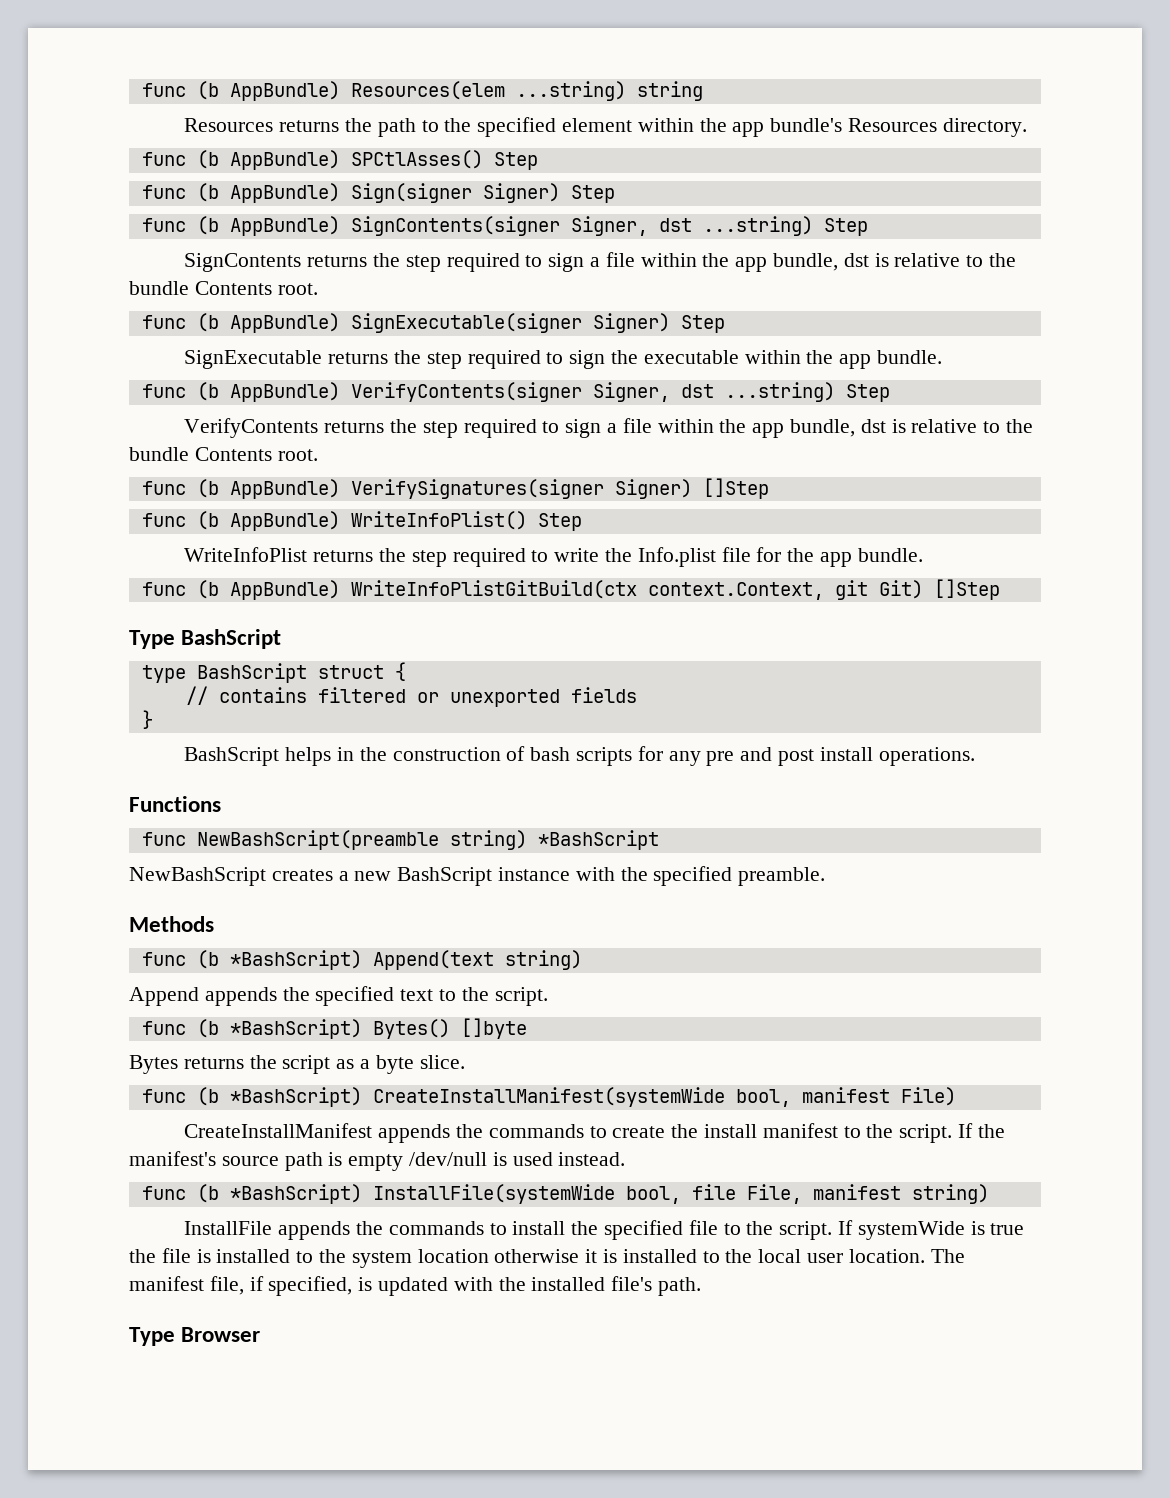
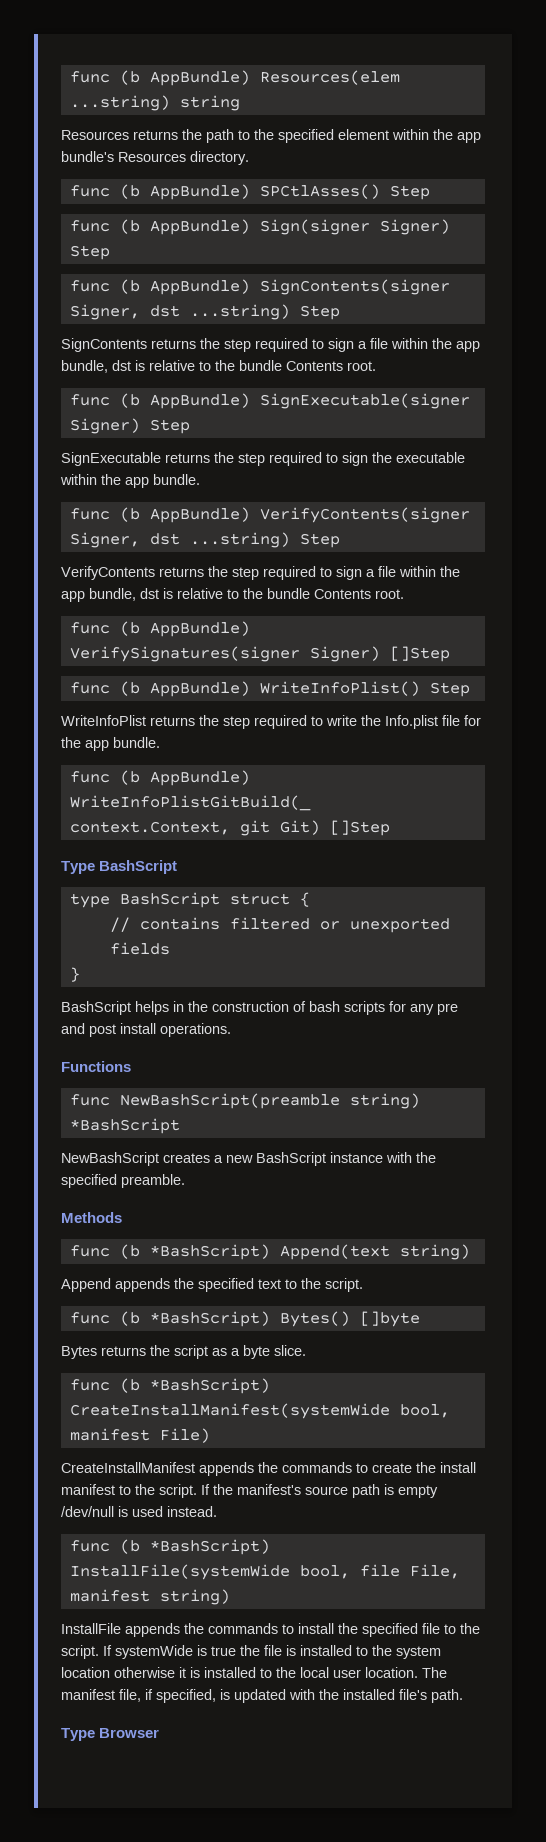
- func (b AppBundle) WriteInfoPlistGitBuild(ctx context.Context, git Git) []Step
+ func (b AppBundle) WriteInfoPlistGitBuild(_ context.Context, git Git) []Step

